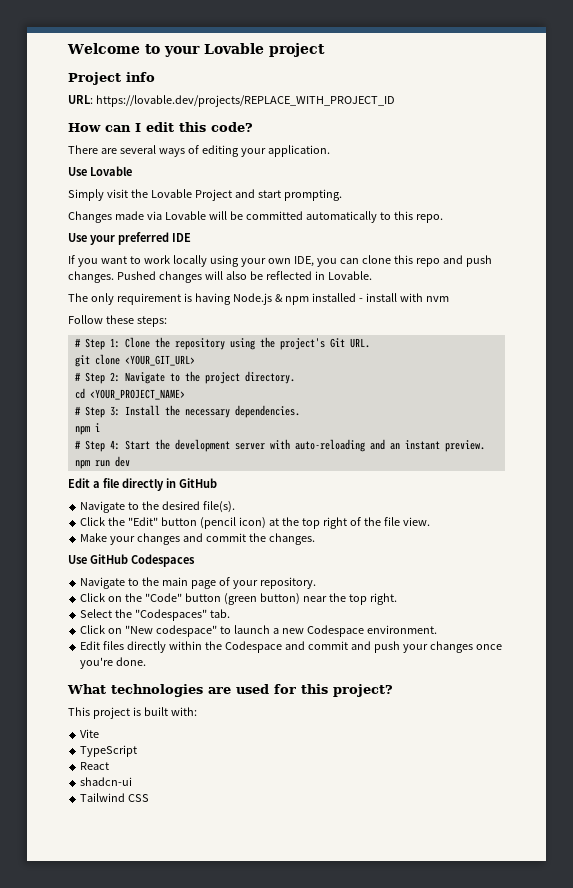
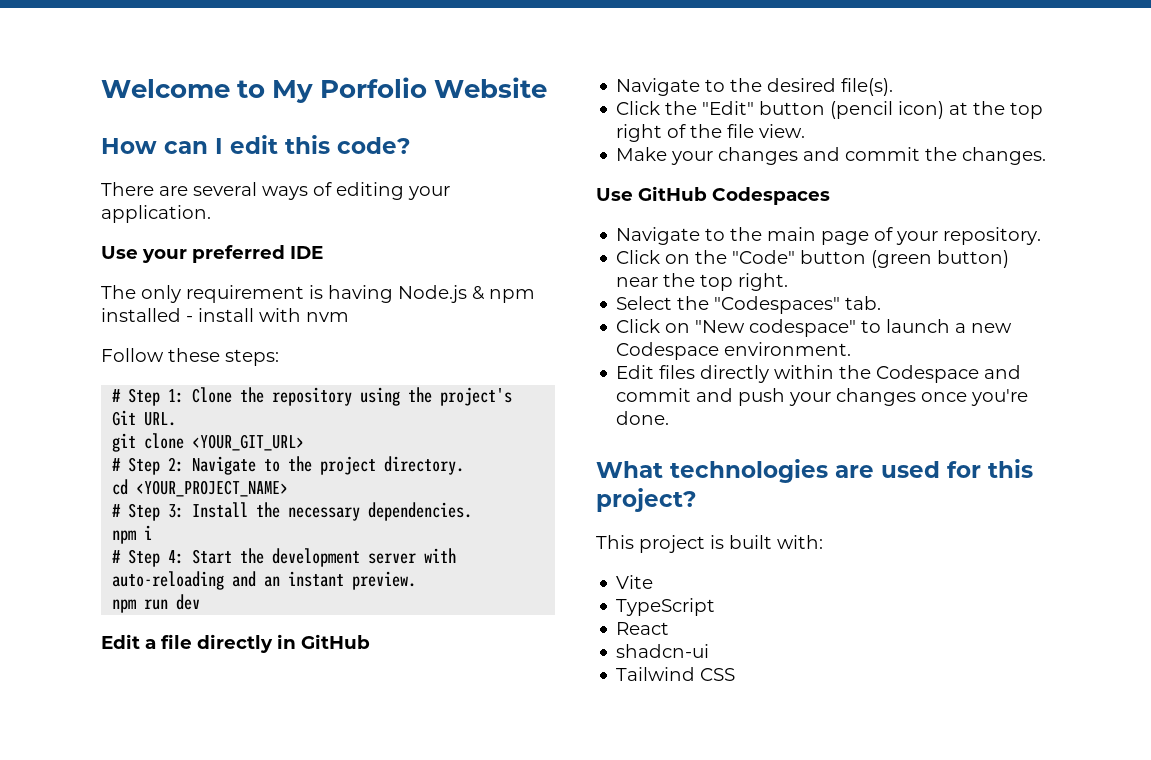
- Welcome to your Lovable project
- Project info
- URL: https://lovable.dev/projects/REPLACE_WITH_PROJECT_ID
+ Welcome to My Porfolio Website
- Use Lovable
- Simply visit the Lovable Project and start prompting.
- Changes made via Lovable will be committed automatically to this repo.
  Use your preferred IDE
- If you want to work locally using your own IDE, you can clone this repo and push changes. Pushed changes will also be reflected in Lovable.

